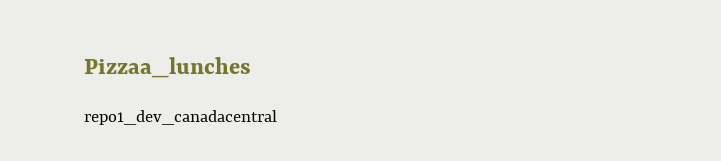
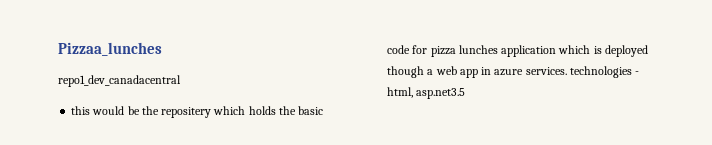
+ this would be the repositery which holds the basic code for pizza lunches application which is deployed though a web app in azure services. technologies - html, asp.net3.5

